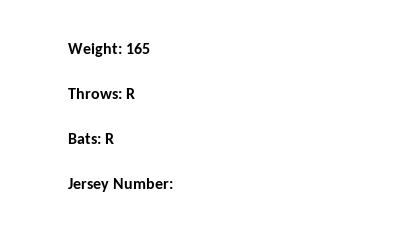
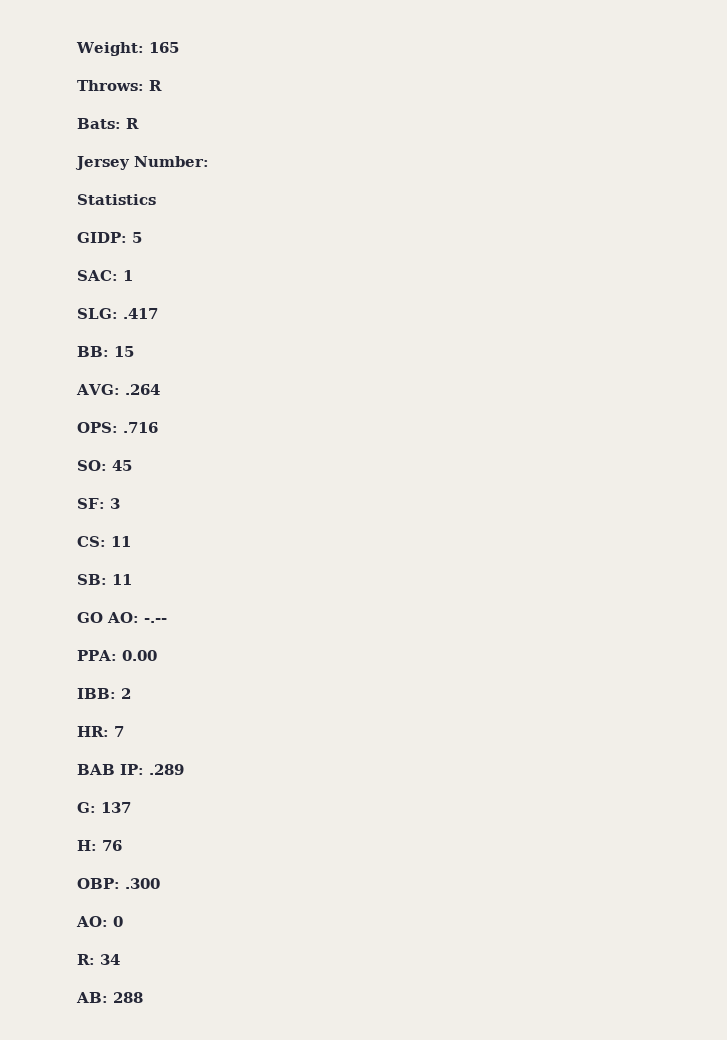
+ Statistics
+ GIDP: 5
+ SAC: 1
+ SLG: .417
+ BB: 15
+ AVG: .264
+ OPS: .716
+ SO: 45
+ SF: 3
+ CS: 11
+ SB: 11
+ GO AO: -.--
+ PPA: 0.00
+ IBB: 2
+ HR: 7
+ BAB IP: .289
+ G: 137
+ H: 76
+ OBP: .300
+ AO: 0
+ R: 34
+ AB: 288

